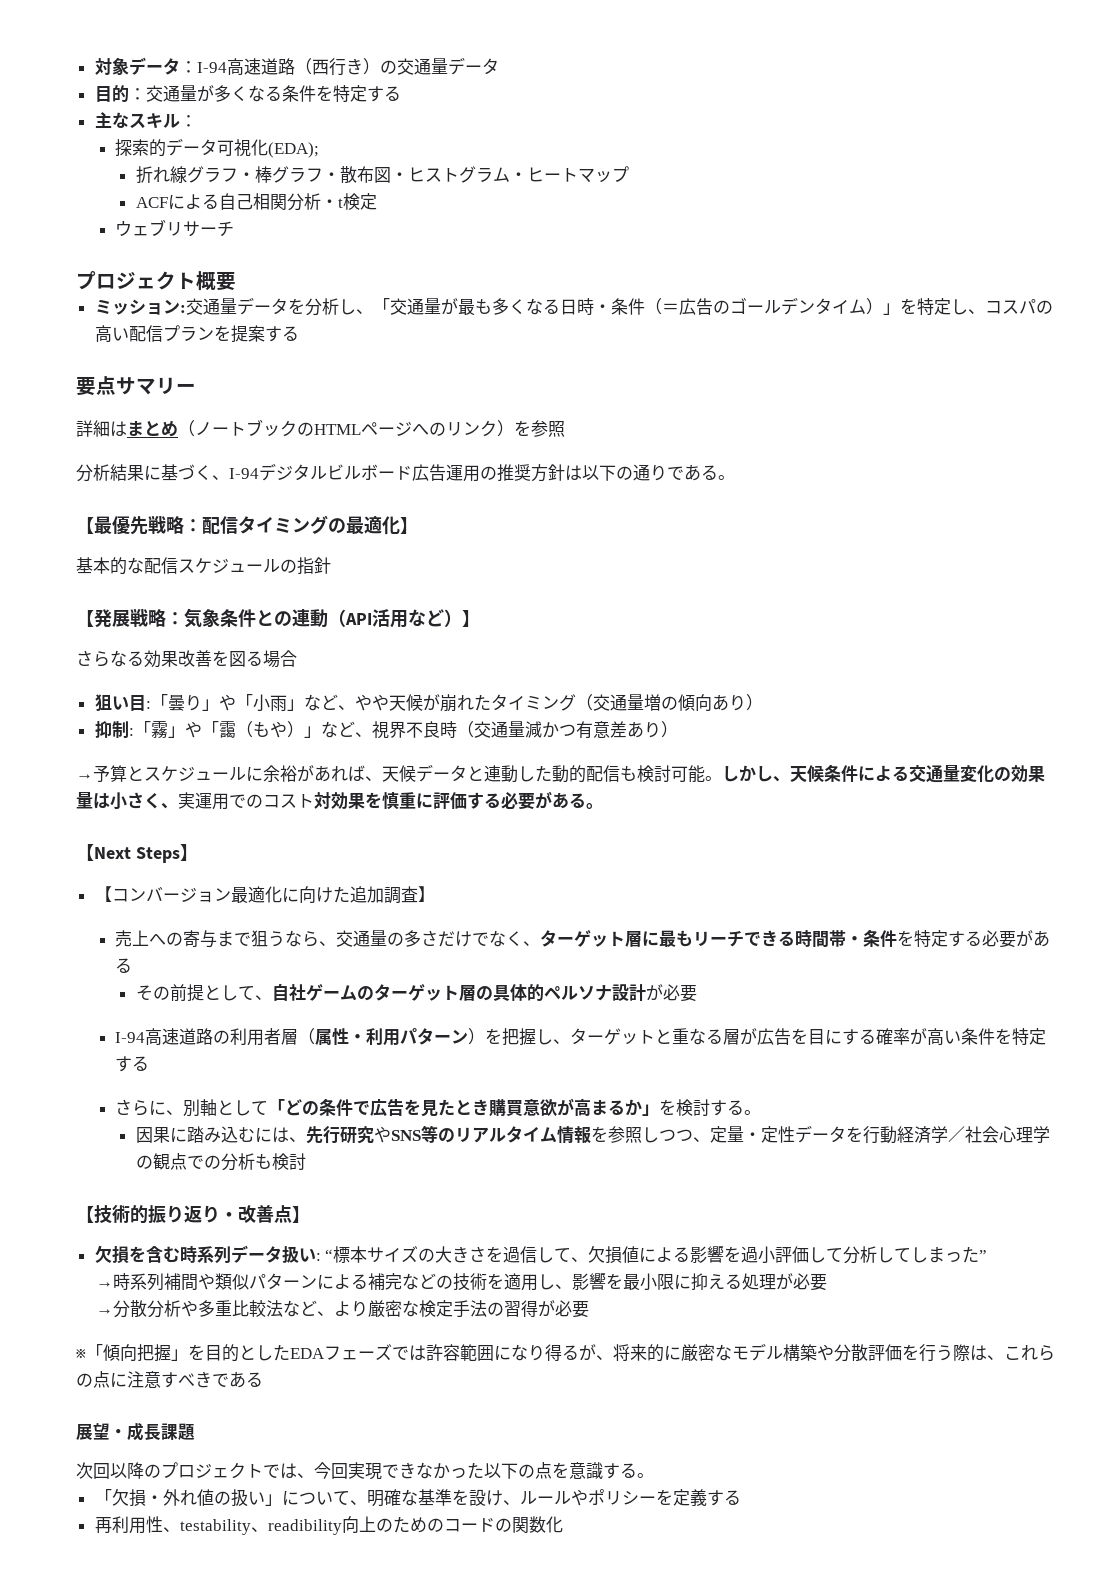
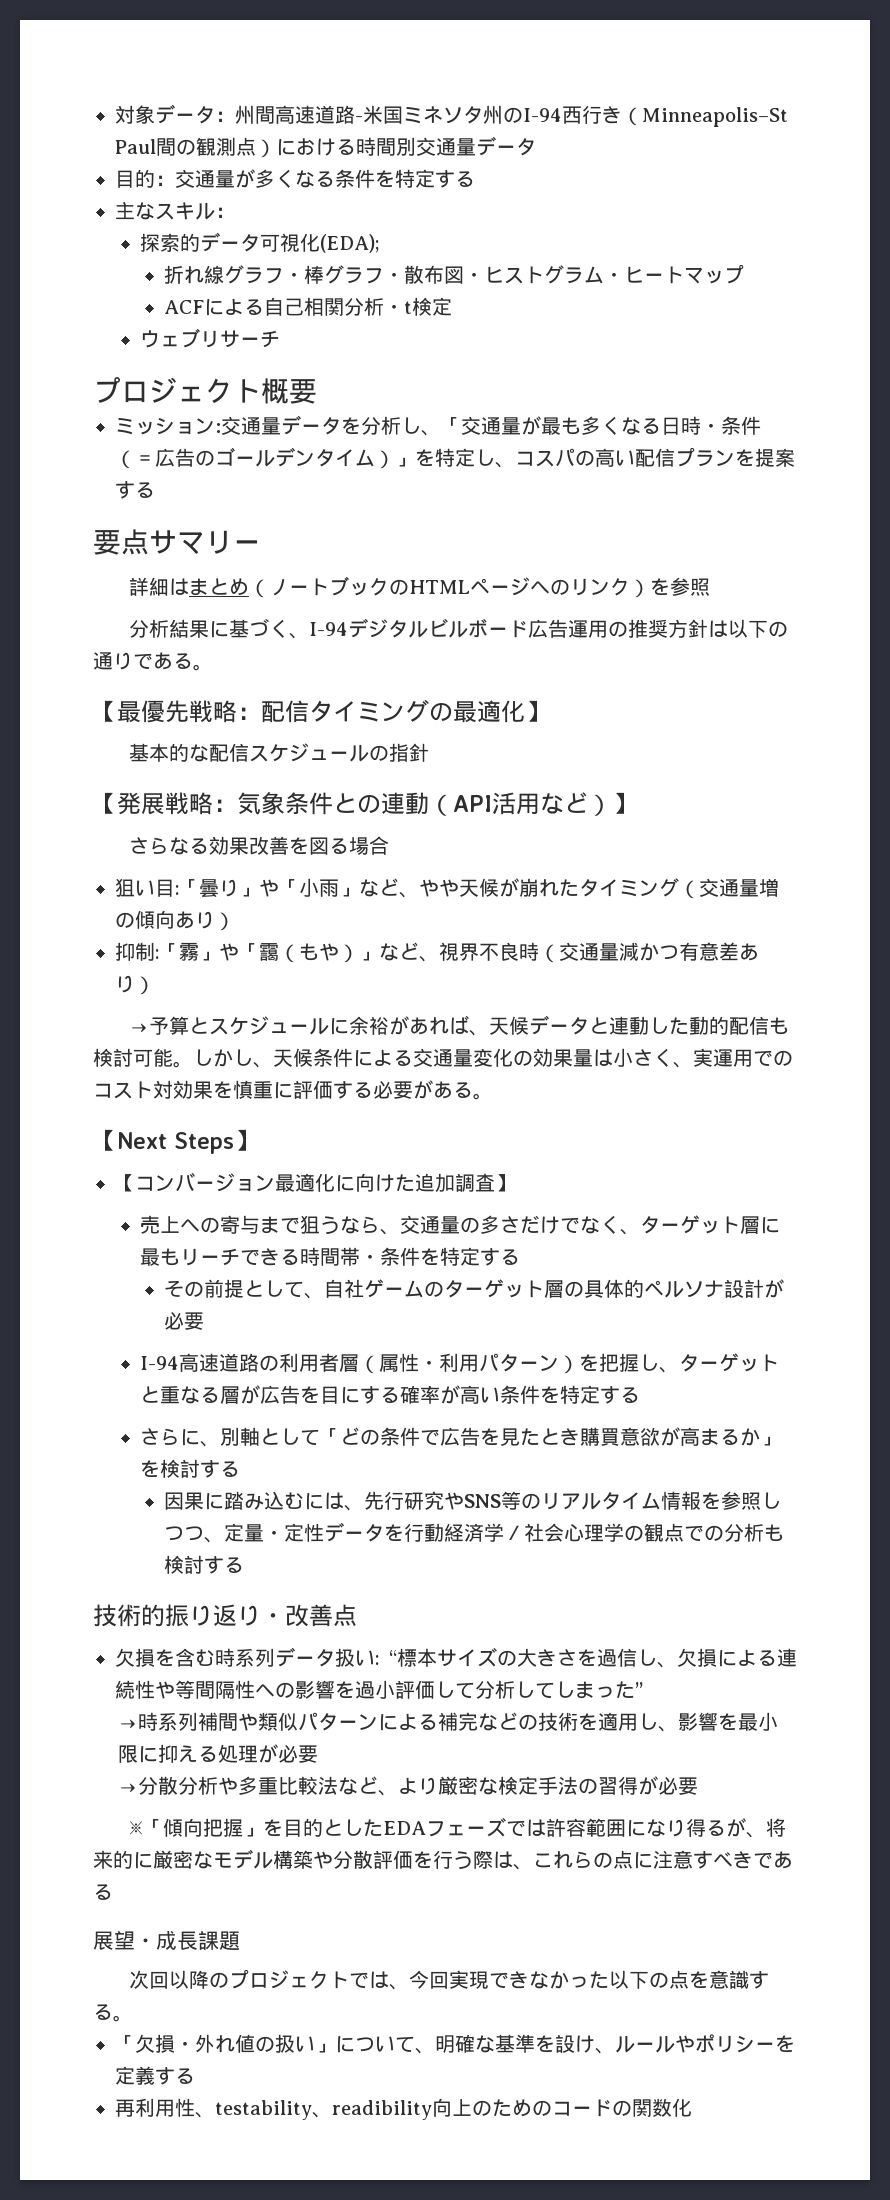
- 対象データ：I-94高速道路（西行き）の交通量データ
+ 対象データ：州間高速道路-米国ミネソタ州のI-94西行き（Minneapolis–St Paul間の観測点）における時間別交通量データ
- 売上への寄与まで狙うなら、交通量の多さだけでなく、ターゲット層に最もリーチできる時間帯・条件を特定する必要がある
+ 売上への寄与まで狙うなら、交通量の多さだけでなく、ターゲット層に最もリーチできる時間帯・条件を特定する
- さらに、別軸として「どの条件で広告を見たとき購買意欲が高まるか」を検討する。
+ さらに、別軸として「どの条件で広告を見たとき購買意欲が高まるか」を検討する
- 因果に踏み込むには、先行研究やSNS等のリアルタイム情報を参照しつつ、定量・定性データを行動経済学／社会心理学の観点での分析も検討
- 【技術的振り返り・改善点】
+ 因果に踏み込むには、先行研究やSNS等のリアルタイム情報を参照しつつ、定量・定性データを行動経済学／社会心理学の観点での分析も検討する
+ 技術的振り返り・改善点
- 欠損を含む時系列データ扱い: “標本サイズの大きさを過信して、欠損値による影響を過小評価して分析してしまった”
+ 欠損を含む時系列データ扱い: “標本サイズの大きさを過信し、欠損による連続性や等間隔性への影響を過小評価して分析してしまった”

